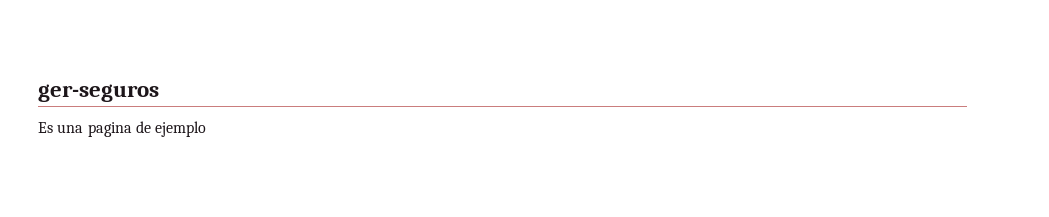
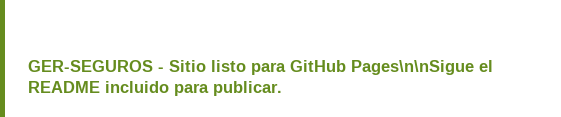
- ger-seguros
- Es una pagina de ejemplo
+ GER-SEGUROS - Sitio listo para GitHub Pages\n\nSigue el README incluido para publicar.

